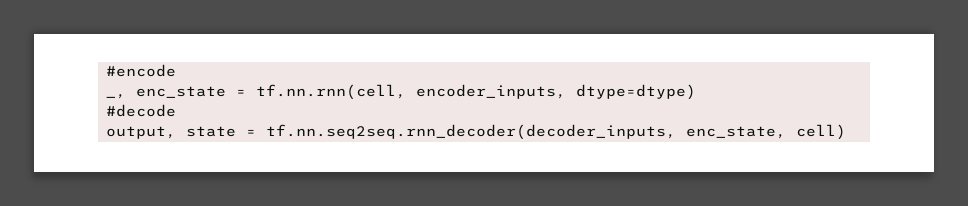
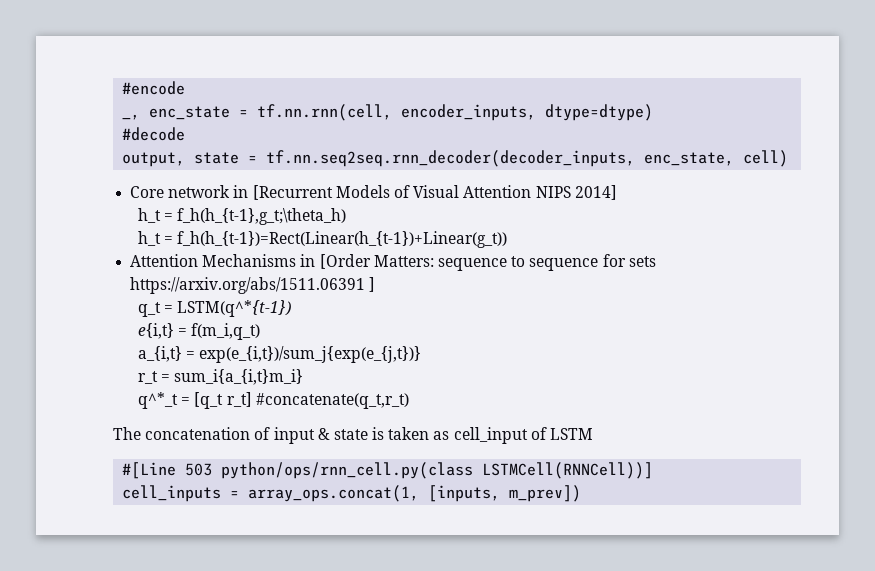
+ Core network in [Recurrent Models of Visual Attention NIPS 2014]
+ h_t = f_h(h_{t-1},g_t;\theta_h)
+ h_t = f_h(h_{t-1})=Rect(Linear(h_{t-1})+Linear(g_t))
+ Attention Mechanisms in [Order Matters: sequence to sequence for sets https://arxiv.org/abs/1511.06391 ]
+ q_t = LSTM(q^*{t-1})
+ e{i,t} = f(m_i,q_t)
+ a_{i,t} = exp(e_{i,t})/sum_j{exp(e_{j,t})}
+ r_t = sum_i{a_{i,t}m_i}
+ q^*_t = [q_t r_t] #concatenate(q_t,r_t)
+ The concatenation of input & state is taken as cell_input of LSTM
+ #[Line 503 python/ops/rnn_cell.py(class LSTMCell(RNNCell))]
+ cell_inputs = array_ops.concat(1, [inputs, m_prev])

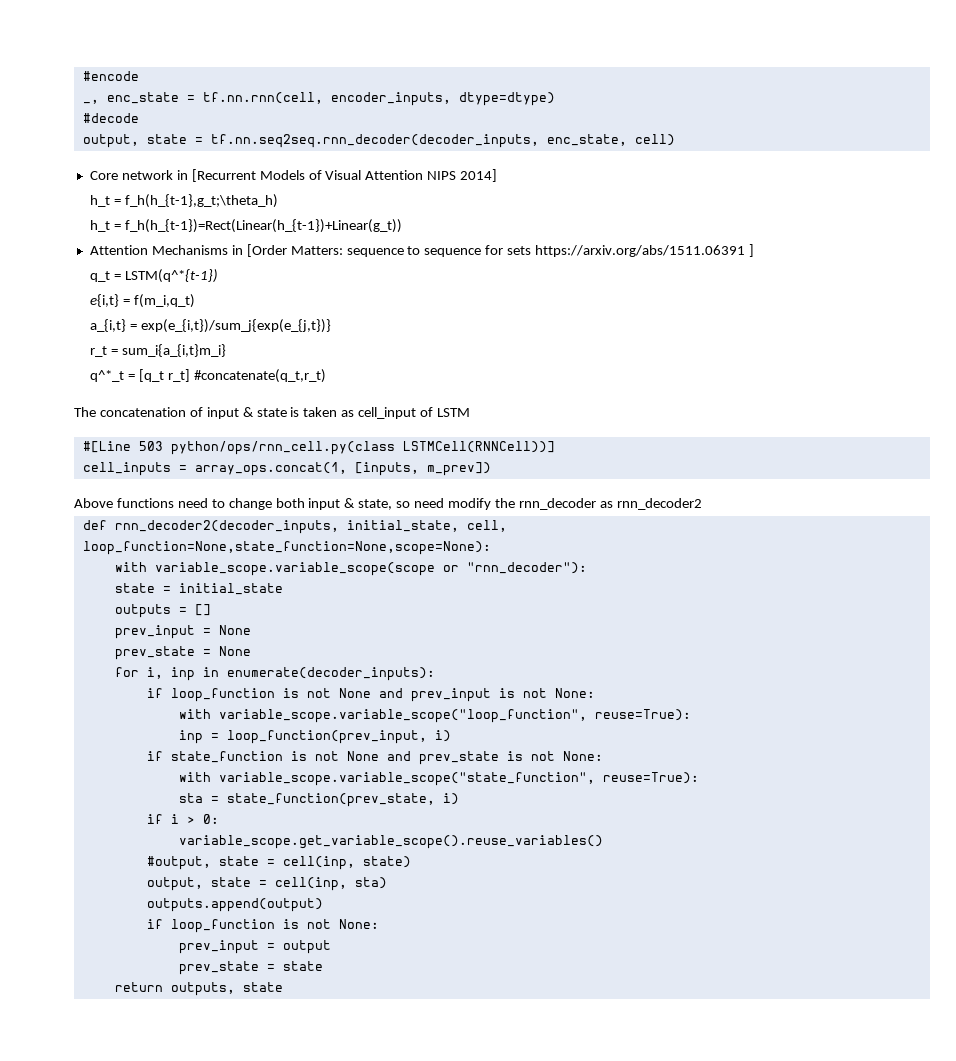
+ Above functions need to change both input & state, so need modify the rnn_decoder as rnn_decoder2
+ def rnn_decoder2(decoder_inputs, initial_state, cell, loop_function=None,state_function=None,scope=None):
+ with variable_scope.variable_scope(scope or "rnn_decoder"):
+ state = initial_state
+ outputs = []
+ prev_input = None
+ prev_state = None
+ for i, inp in enumerate(decoder_inputs):
+ if loop_function is not None and prev_input is not None:
+ with variable_scope.variable_scope("loop_function", reuse=True):
+ inp = loop_function(prev_input, i)
+ if state_function is not None and prev_state is not None:
+ with variable_scope.variable_scope("state_function", reuse=True):
+ sta = state_function(prev_state, i)
+ if i > 0:
+ variable_scope.get_variable_scope().reuse_variables()
+ #output, state = cell(inp, state)
+ output, state = cell(inp, sta)
+ outputs.append(output)
+ if loop_function is not None:
+ prev_input = output
+ prev_state = state
+ return outputs, state

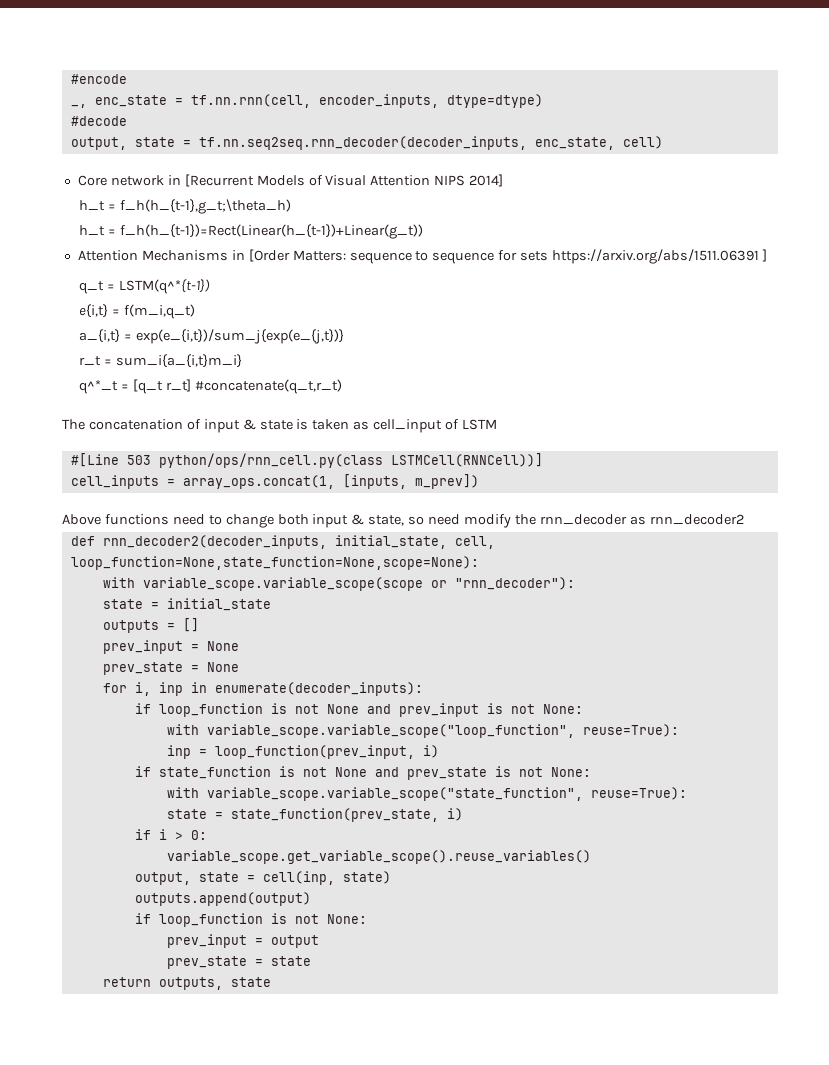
- sta = state_function(prev_state, i)
+ state = state_function(prev_state, i)
- #output, state = cell(inp, state)
+ output, state = cell(inp, state)
- output, state = cell(inp, sta)

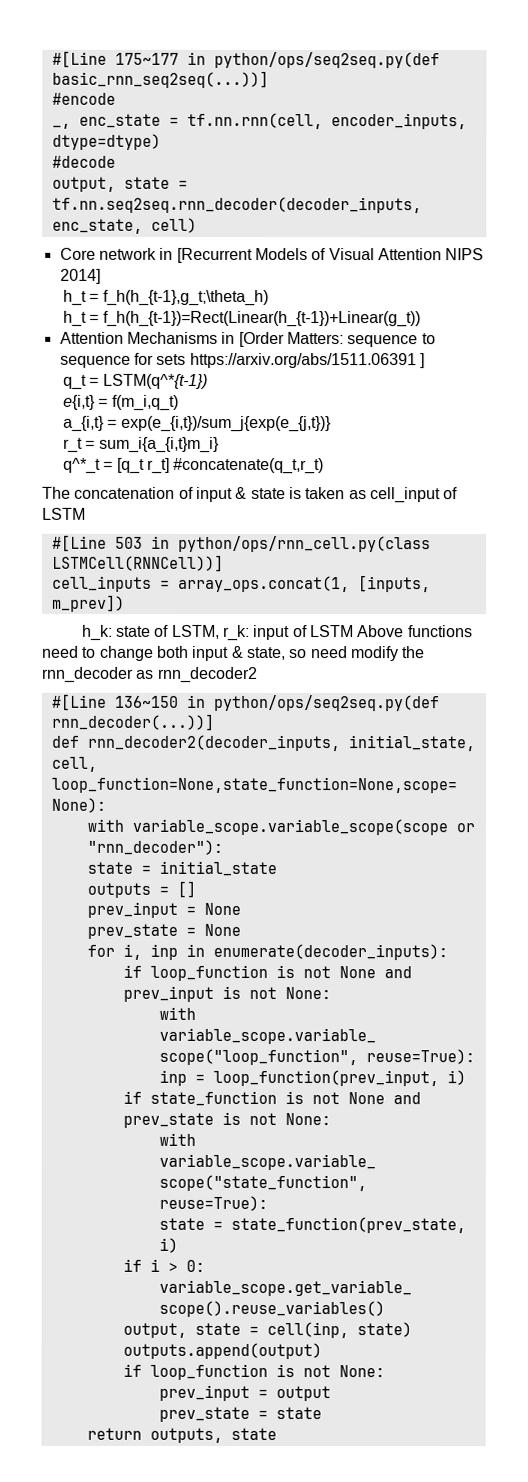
+ #[Line 175~177 in python/ops/seq2seq.py(def basic_rnn_seq2seq(...))]
- #[Line 503 python/ops/rnn_cell.py(class LSTMCell(RNNCell))]
+ #[Line 503 in python/ops/rnn_cell.py(class LSTMCell(RNNCell))]
- Above functions need to change both input & state, so need modify the rnn_decoder as rnn_decoder2
+ h_k: state of LSTM, r_k: input of LSTM Above functions need to change both input & state, so need modify the rnn_decoder as rnn_decoder2
+ #[Line 136~150 in python/ops/seq2seq.py(def rnn_decoder(...))]

